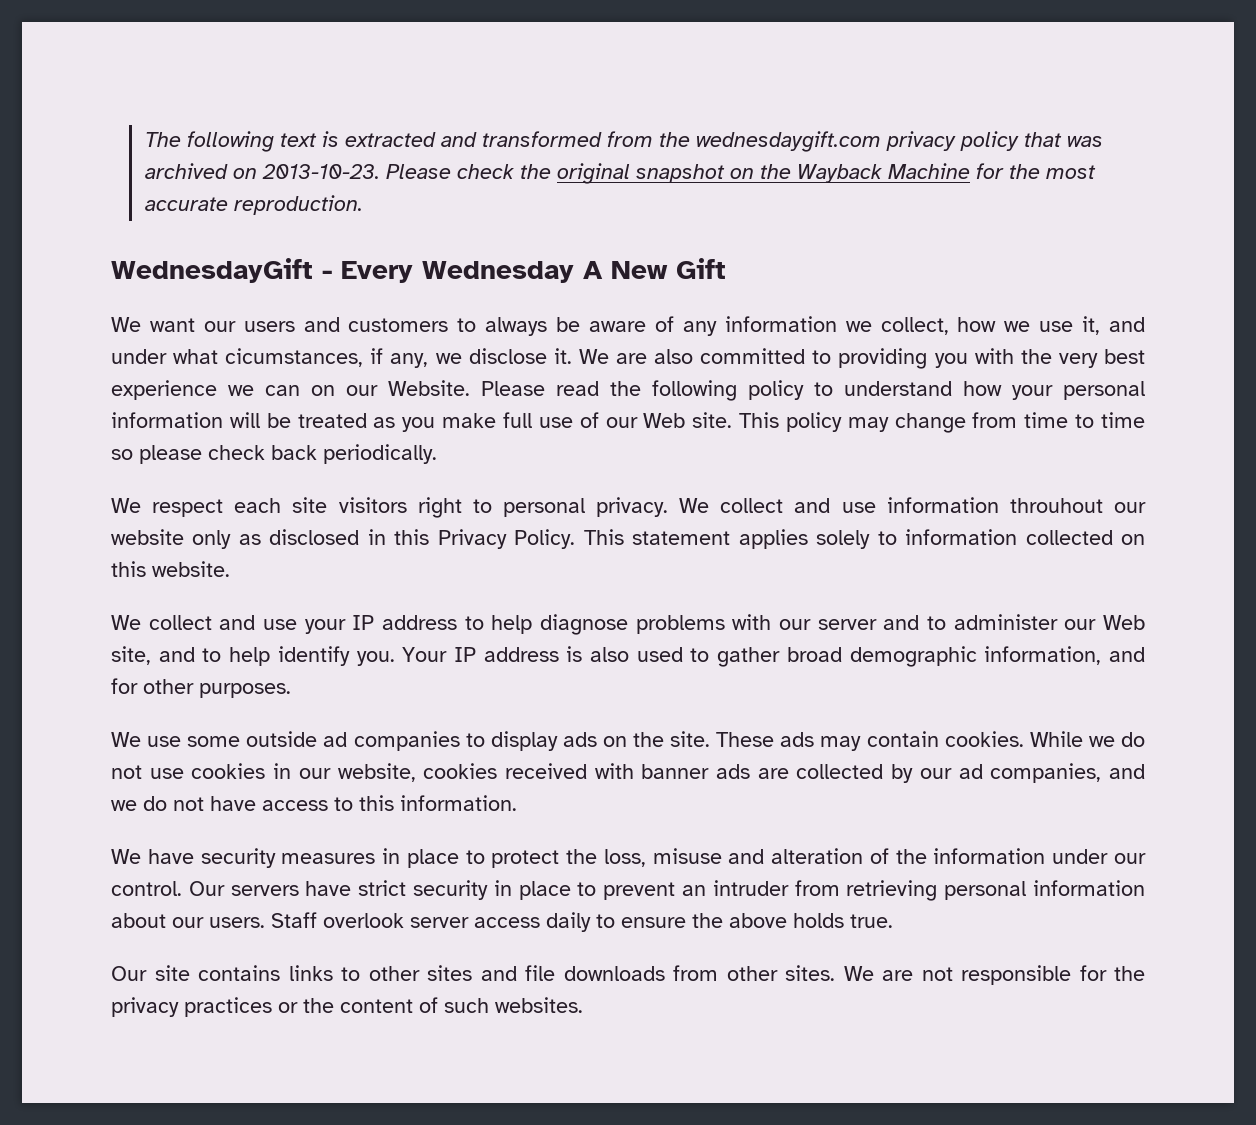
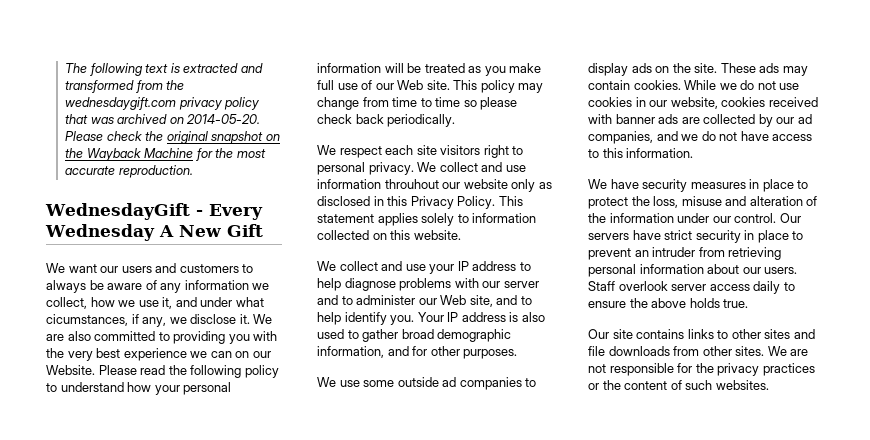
- The following text is extracted and transformed from the wednesdaygift.com privacy policy that was archived on 2013-10-23.
+ The following text is extracted and transformed from the wednesdaygift.com privacy policy that was archived on 2014-05-20.

